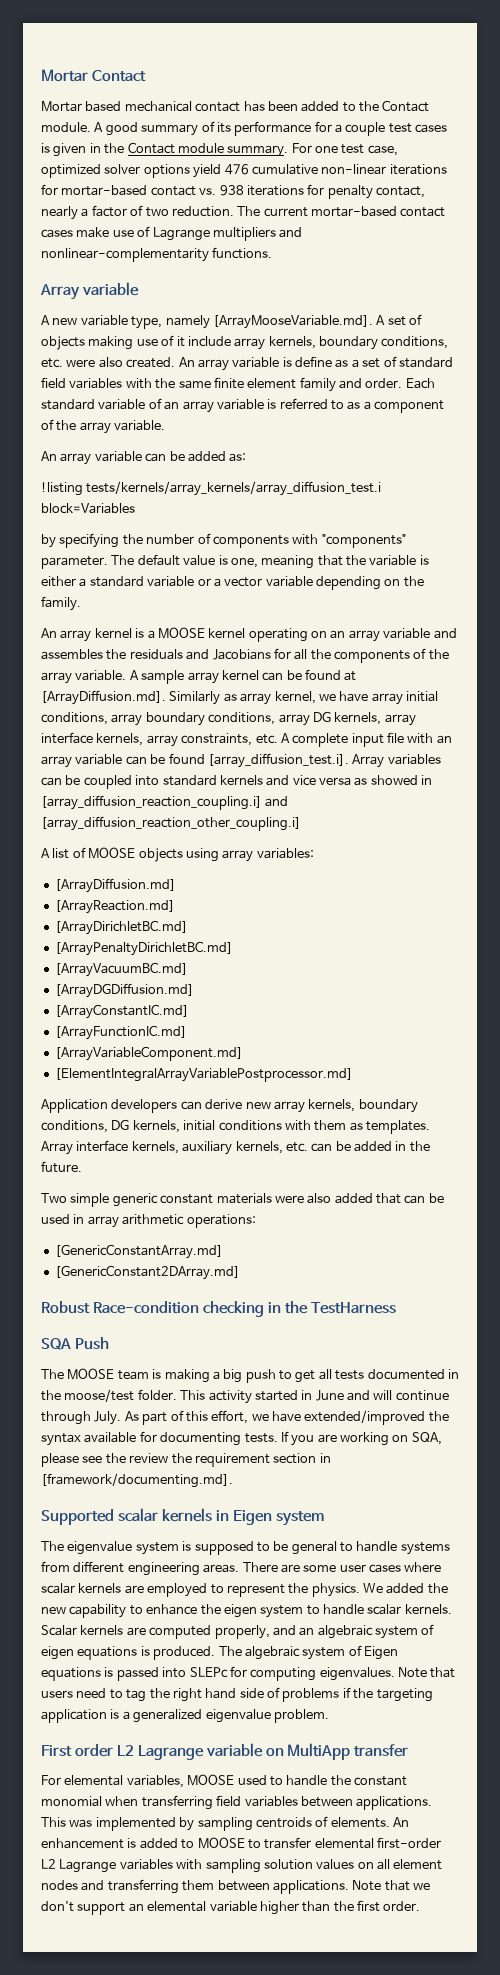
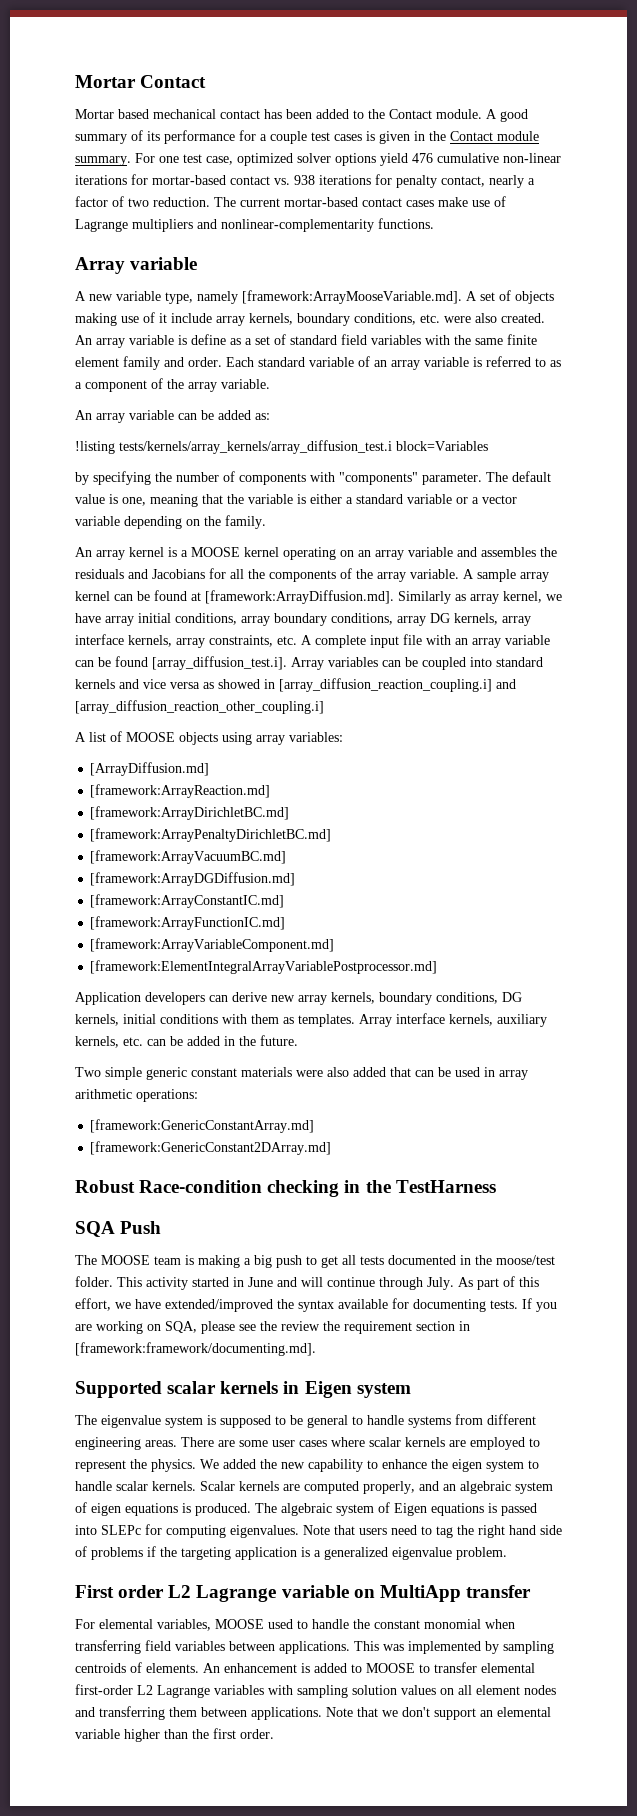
- A new variable type, namely [ArrayMooseVariable.md]. A set of objects making use of it include array kernels, boundary conditions, etc. were also created.
+ A new variable type, namely [framework:ArrayMooseVariable.md]. A set of objects making use of it include array kernels, boundary conditions, etc. were also created.
- A sample array kernel can be found at [ArrayDiffusion.md]. Similarly as array kernel, we have array initial conditions, array boundary conditions, array DG kernels, array interface kernels, array constraints, etc. A complete input file with an array variable can be found [array_diffusion_test.i]. Array variables can be coupled into standard kernels and vice versa as showed in [array_diffusion_reaction_coupling.i] and [array_diffusion_reaction_other_coupling.i]
+ A sample array kernel can be found at [framework:ArrayDiffusion.md]. Similarly as array kernel, we have array initial conditions, array boundary conditions, array DG kernels, array interface kernels, array constraints, etc. A complete input file with an array variable can be found [array_diffusion_test.i]. Array variables can be coupled into standard kernels and vice versa as showed in [array_diffusion_reaction_coupling.i] and [array_diffusion_reaction_other_coupling.i]
- [ArrayReaction.md]
- [ArrayDirichletBC.md]
- [ArrayPenaltyDirichletBC.md]
- [ArrayVacuumBC.md]
- [ArrayDGDiffusion.md]
- [ArrayConstantIC.md]
- [ArrayFunctionIC.md]
- [ArrayVariableComponent.md]
- [ElementIntegralArrayVariablePostprocessor.md]
+ [framework:ArrayReaction.md]
+ [framework:ArrayDirichletBC.md]
+ [framework:ArrayPenaltyDirichletBC.md]
+ [framework:ArrayVacuumBC.md]
+ [framework:ArrayDGDiffusion.md]
+ [framework:ArrayConstantIC.md]
+ [framework:ArrayFunctionIC.md]
+ [framework:ArrayVariableComponent.md]
+ [framework:ElementIntegralArrayVariablePostprocessor.md]
- [GenericConstantArray.md]
- [GenericConstant2DArray.md]
+ [framework:GenericConstantArray.md]
+ [framework:GenericConstant2DArray.md]
- If you are working on SQA, please see the review the requirement section in [framework/documenting.md].
+ If you are working on SQA, please see the review the requirement section in [framework:framework/documenting.md].

